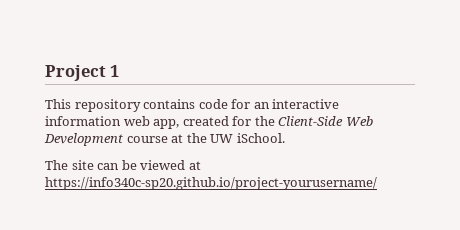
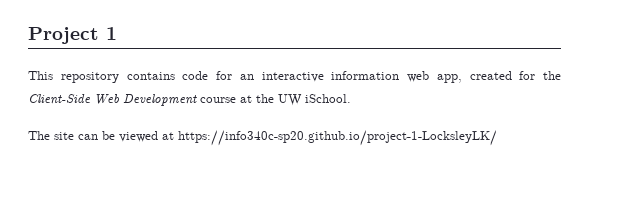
- The site can be viewed at https://info340c-sp20.github.io/project-yourusername/
+ The site can be viewed at https://info340c-sp20.github.io/project-1-LocksleyLK/

